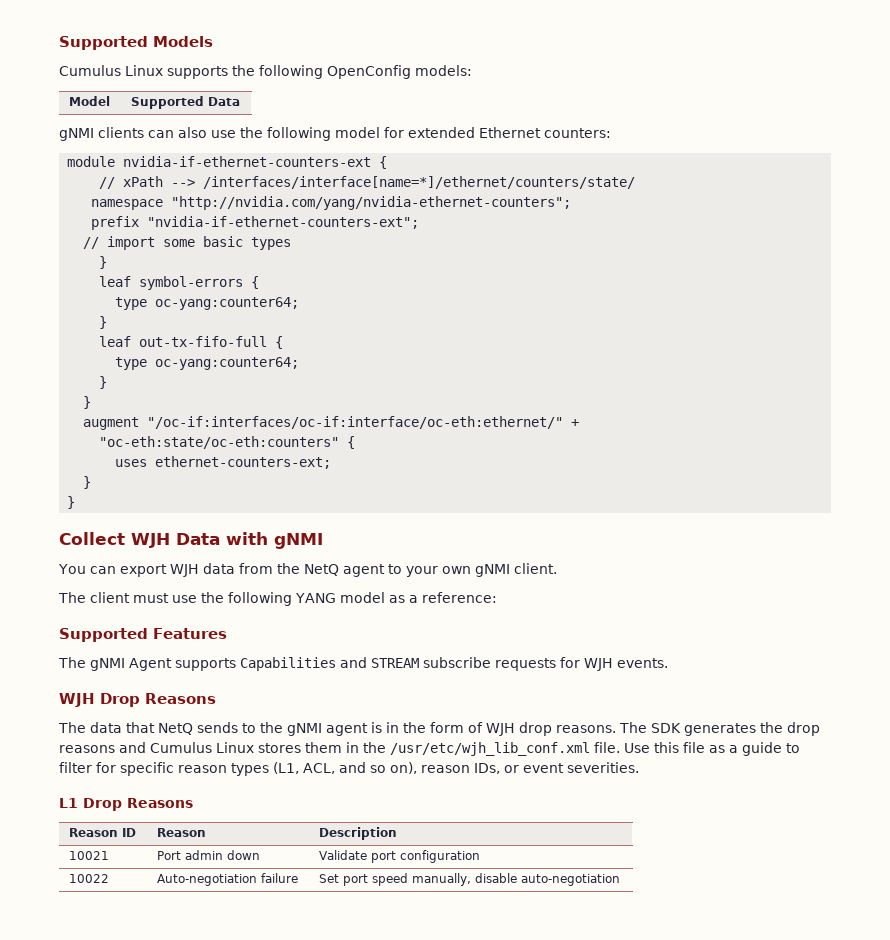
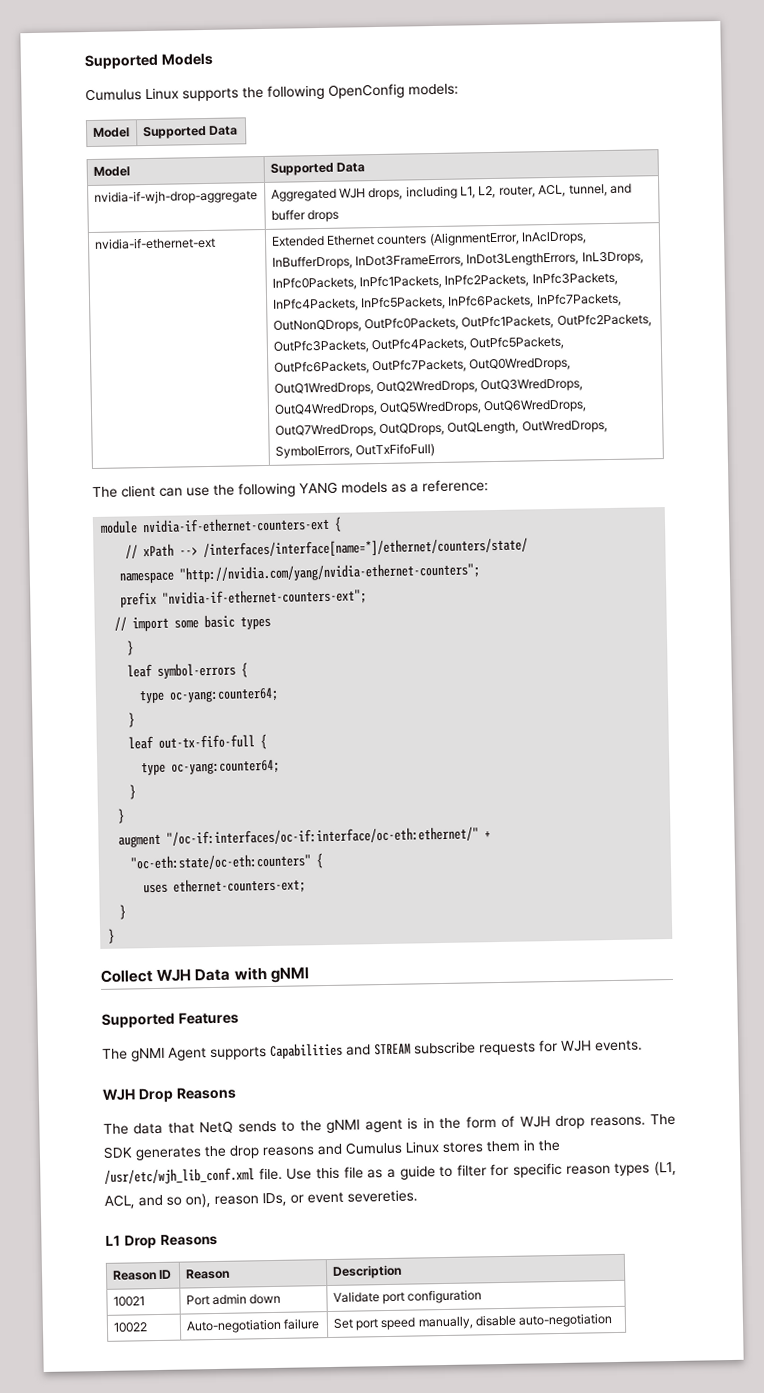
  Cumulus Linux supports the following OpenConfig models:
  Model | Supported Data
- gNMI clients can also use the following model for extended Ethernet counters:
+ Model | Supported Data
+ nvidia-if-wjh-drop-aggregate | Aggregated WJH drops, including L1, L2, router, ACL, tunnel, and buffer drops
+ nvidia-if-ethernet-ext | Extended Ethernet counters (AlignmentError, InAclDrops, InBufferDrops, InDot3FrameErrors, InDot3LengthErrors, InL3Drops, InPfc0Packets, InPfc1Packets, InPfc2Packets, InPfc3Packets, InPfc4Packets, InPfc5Packets, InPfc6Packets, InPfc7Packets, OutNonQDrops, OutPfc0Packets, OutPfc1Packets, OutPfc2Packets, OutPfc3Packets, OutPfc4Packets, OutPfc5Packets, OutPfc6Packets, OutPfc7Packets, OutQ0WredDrops, OutQ1WredDrops, OutQ2WredDrops, OutQ3WredDrops, OutQ4WredDrops, OutQ5WredDrops, OutQ6WredDrops, OutQ7WredDrops, OutQDrops, OutQLength, OutWredDrops, SymbolErrors, OutTxFifoFull)
+ The client can use the following YANG models as a reference:
- You can export WJH data from the NetQ agent to your own gNMI client.
- The client must use the following YANG model as a reference:
- Use this file as a guide to filter for specific reason types (L1, ACL, and so on), reason IDs, or event severities.
+ Use this file as a guide to filter for specific reason types (L1, ACL, and so on), reason IDs, or event severeties.

